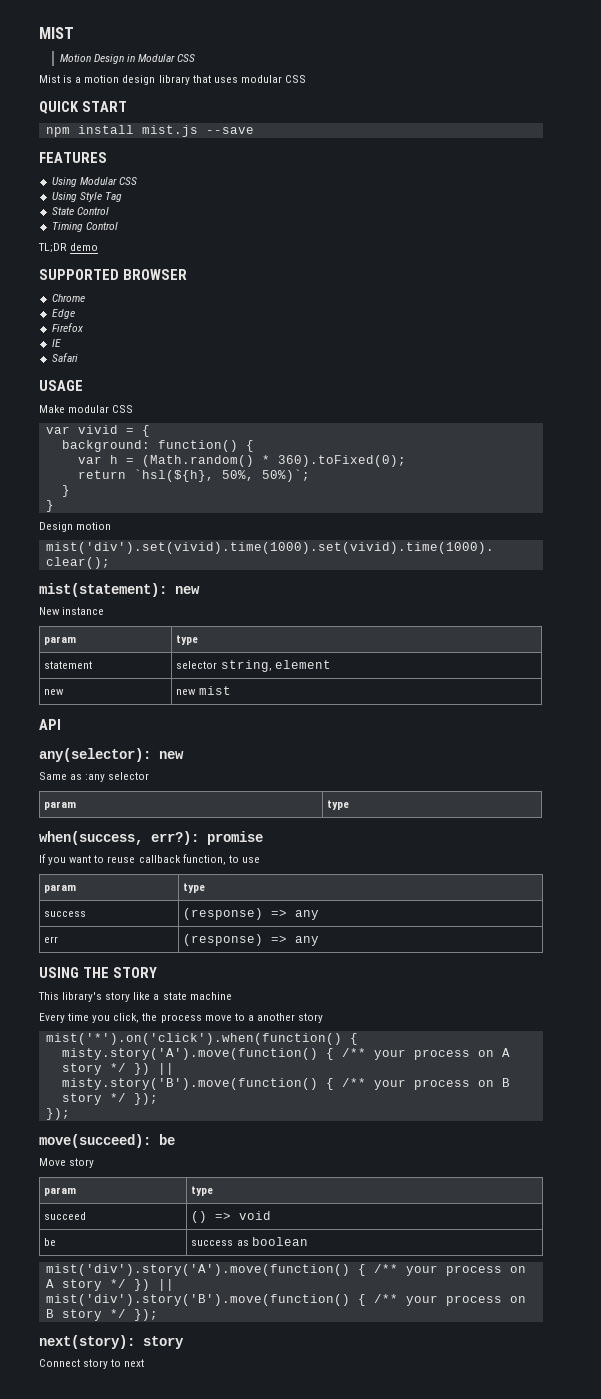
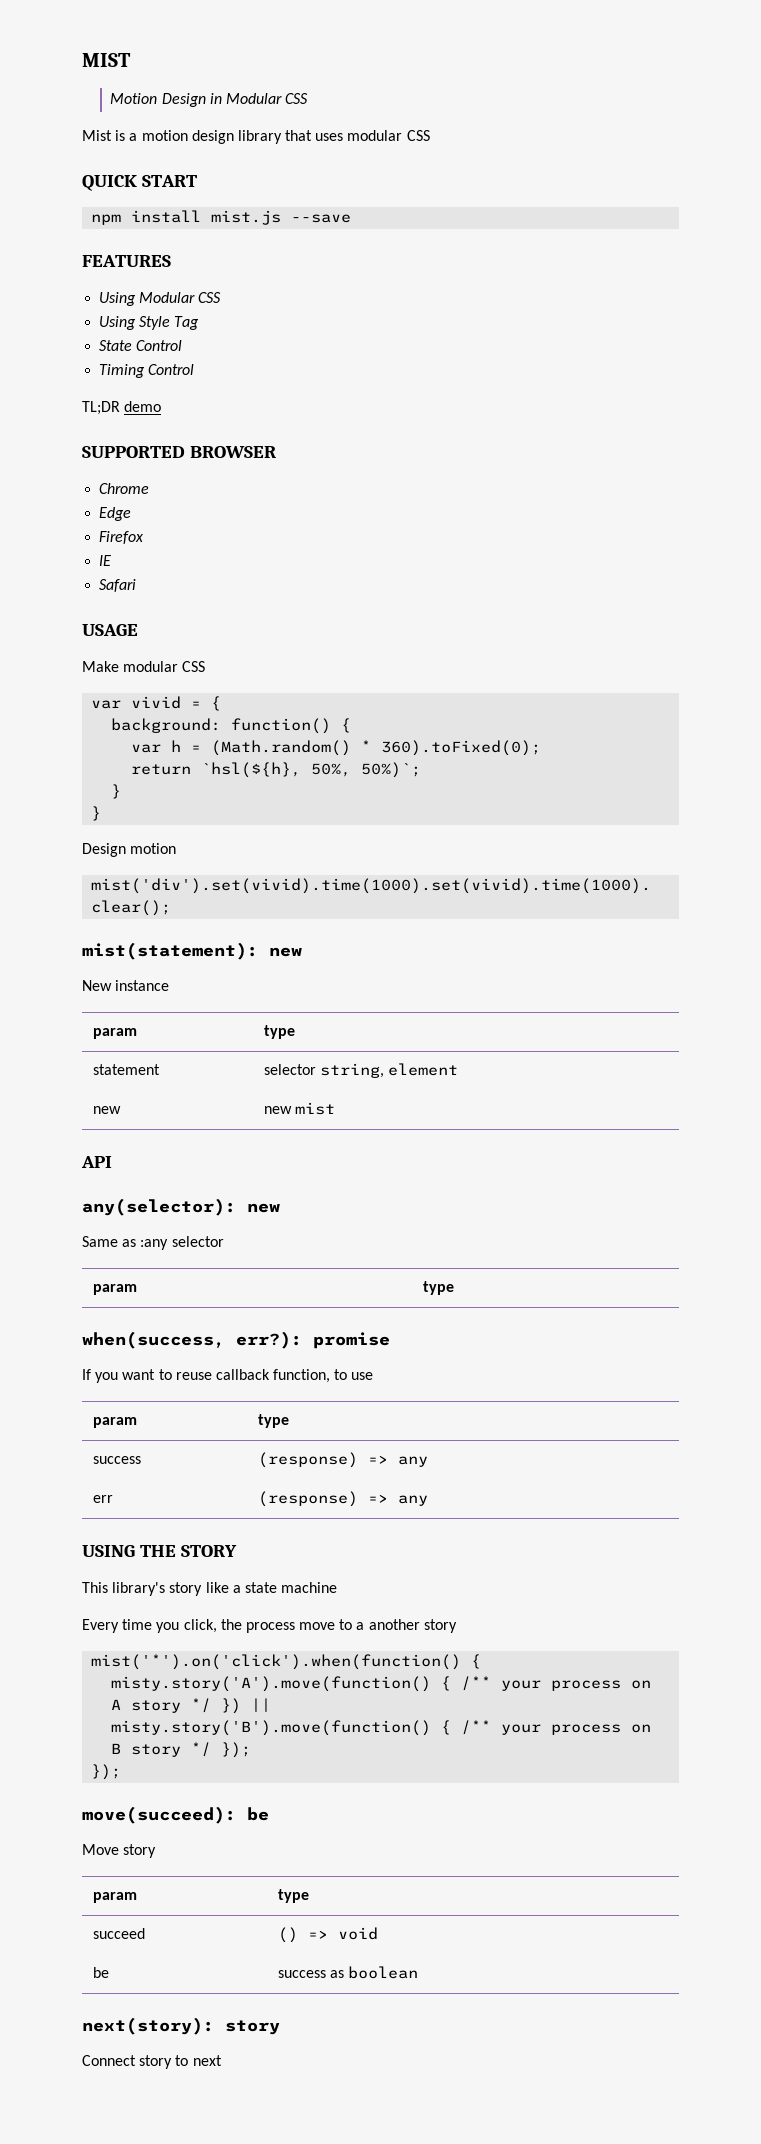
- mist('div').story('A').move(function() { /** your process on A story */ }) ||
- mist('div').story('B').move(function() { /** your process on B story */ });

